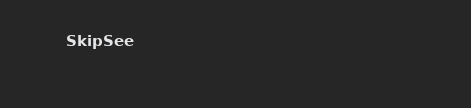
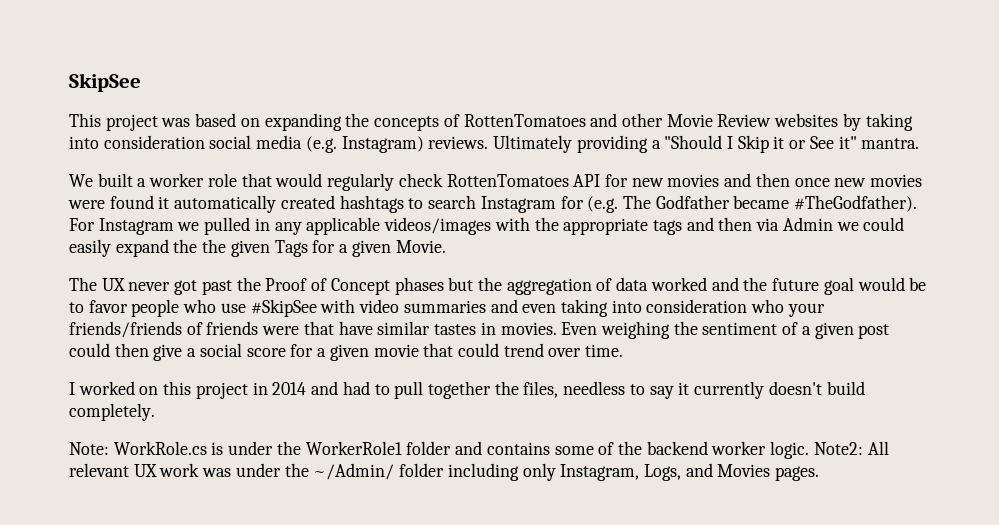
+ This project was based on expanding the concepts of RottenTomatoes and other Movie Review websites by taking into consideration social media (e.g. Instagram) reviews. Ultimately providing a "Should I Skip it or See it" mantra.
+ We built a worker role that would regularly check RottenTomatoes API for new movies and then once new movies were found it automatically created hashtags to search Instagram for (e.g. The Godfather became #TheGodfather). For Instagram we pulled in any applicable videos/images with the appropriate tags and then via Admin we could easily expand the the given Tags for a given Movie.
+ The UX never got past the Proof of Concept phases but the aggregation of data worked and the future goal would be to favor people who use #SkipSee with video summaries and even taking into consideration who your friends/friends of friends were that have similar tastes in movies. Even weighing the sentiment of a given post could then give a social score for a given movie that could trend over time.
+ I worked on this project in 2014 and had to pull together the files, needless to say it currently doesn't build completely.
+ Note: WorkRole.cs is under the WorkerRole1 folder and contains some of the backend worker logic. Note2: All relevant UX work was under the ~/Admin/ folder including only Instagram, Logs, and Movies pages.

